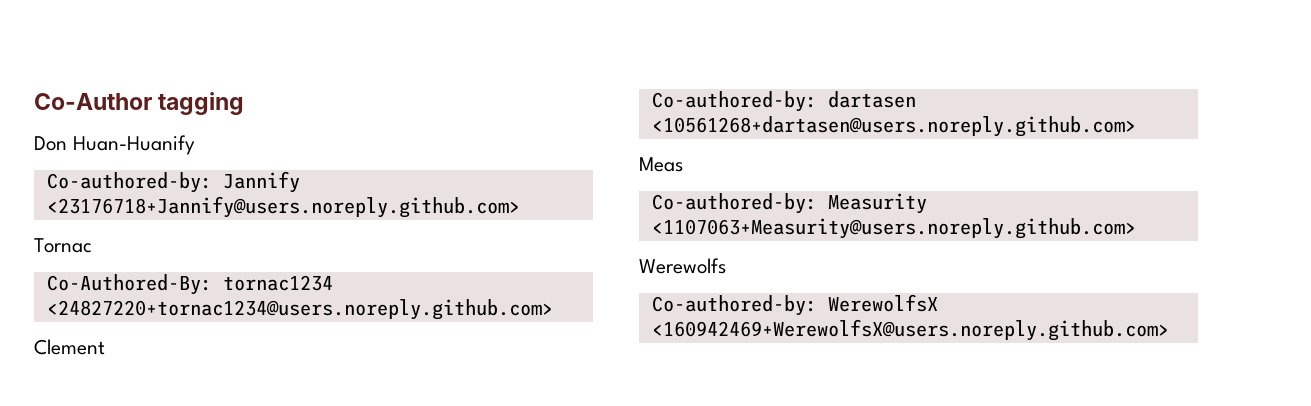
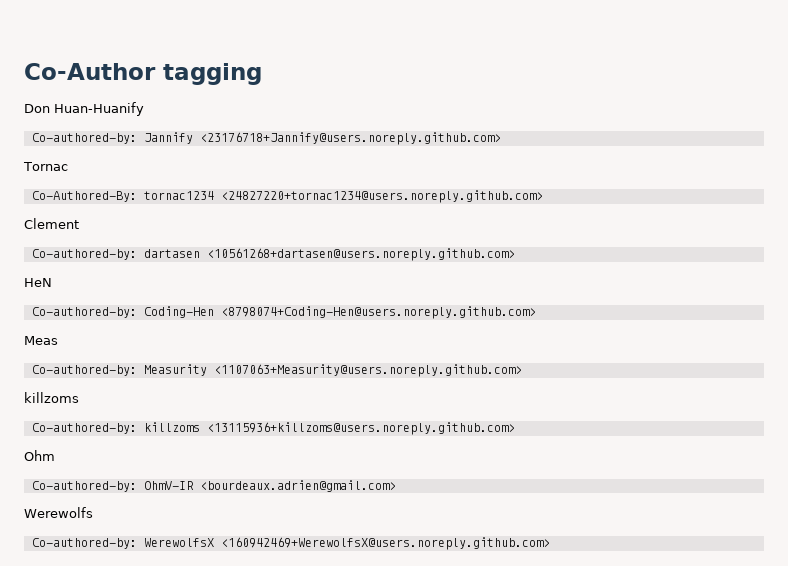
+ HeN
+ Co-authored-by: Coding-Hen <8798074+Coding-Hen@users.noreply.github.com>
  Co-authored-by: Measurity <1107063+Measurity@users.noreply.github.com>
+ killzoms
+ Co-authored-by: killzoms <13115936+killzoms@users.noreply.github.com>
+ Ohm
+ Co-authored-by: OhmV-IR <bourdeaux.adrien@gmail.com>

